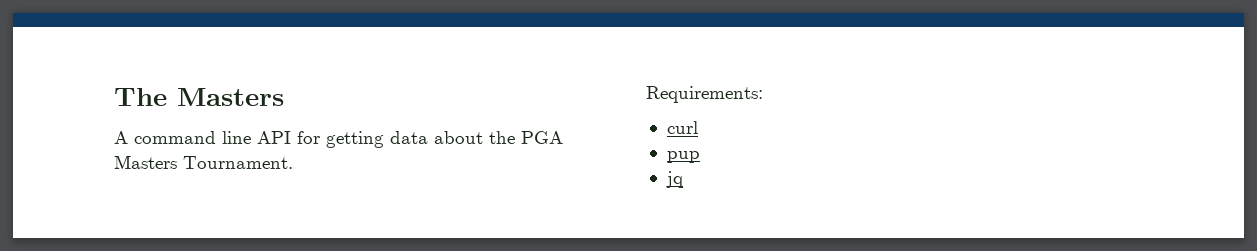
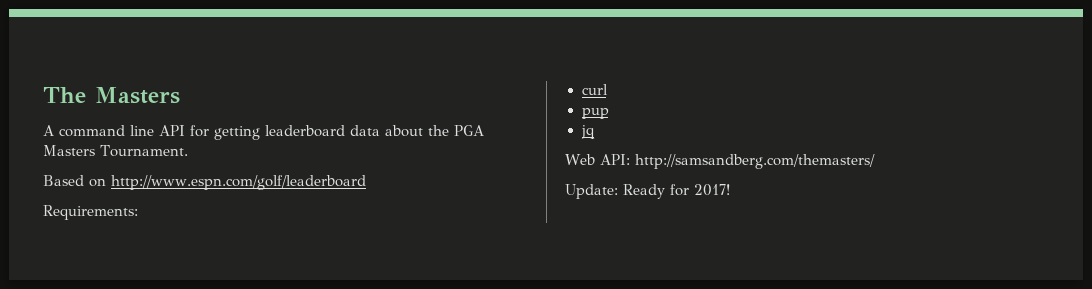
- A command line API for getting data about the PGA Masters Tournament.
+ A command line API for getting leaderboard data about the PGA Masters Tournament.
+ Based on http://www.espn.com/golf/leaderboard
+ Web API: http://samsandberg.com/themasters/
+ Update: Ready for 2017!

